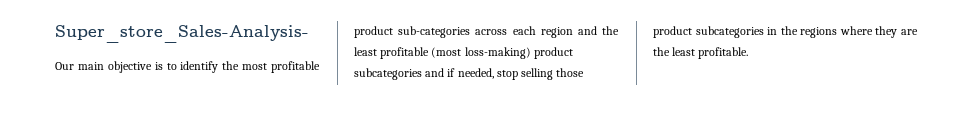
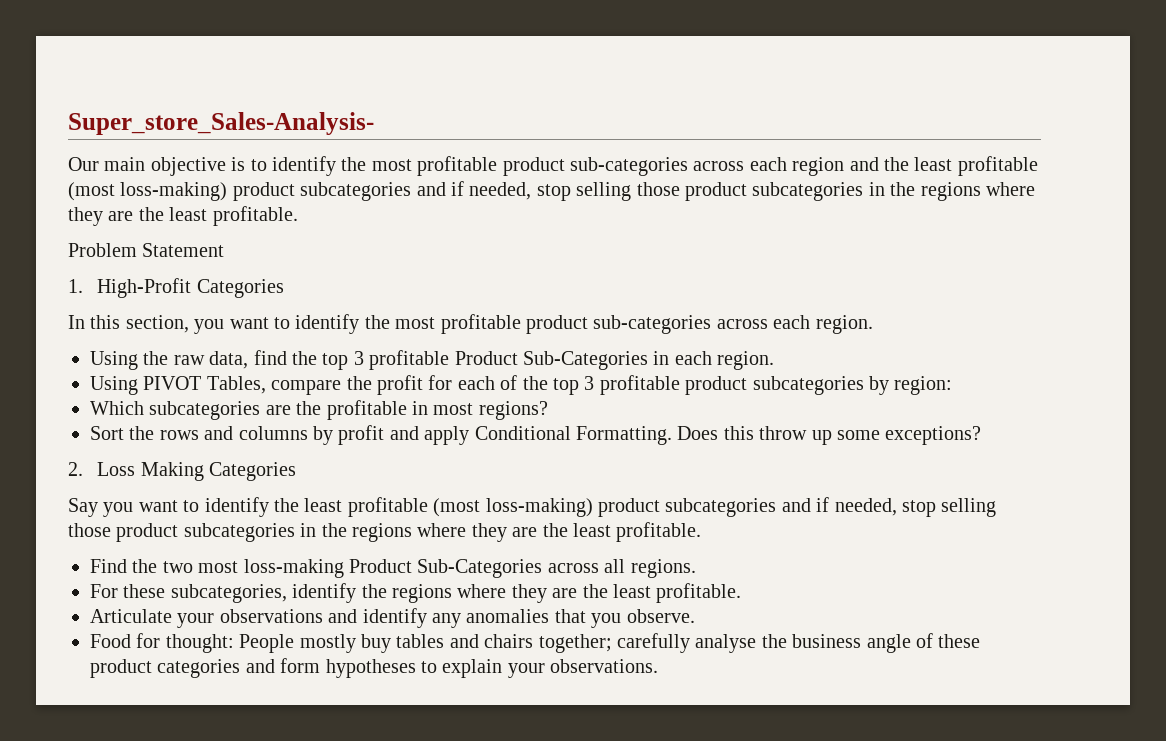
+ Problem Statement
+ 1. High-Profit Categories
+ In this section, you want to identify the most profitable product sub-categories across each region.
+ Using the raw data, find the top 3 profitable Product Sub-Categories in each region.
+ Using PIVOT Tables, compare the profit for each of the top 3 profitable product subcategories by region:
+ Which subcategories are the profitable in most regions?
+ Sort the rows and columns by profit and apply Conditional Formatting. Does this throw up some exceptions?
+ 2. Loss Making Categories
+ Say you want to identify the least profitable (most loss-making) product subcategories and if needed, stop selling those product subcategories in the regions where they are the least profitable.
+ Find the two most loss-making Product Sub-Categories across all regions.
+ For these subcategories, identify the regions where they are the least profitable.
+ Articulate your observations and identify any anomalies that you observe.
+ Food for thought: People mostly buy tables and chairs together; carefully analyse the business angle of these product categories and form hypotheses to explain your observations.

